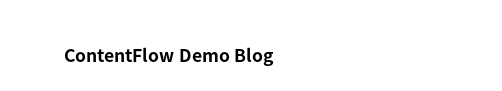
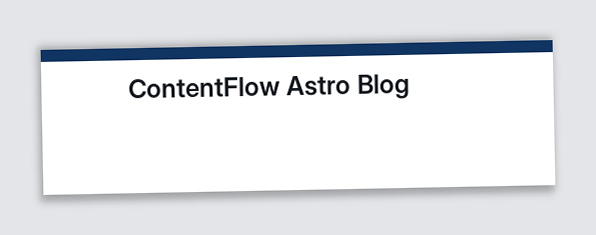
- ContentFlow Demo Blog
+ ContentFlow Astro Blog

